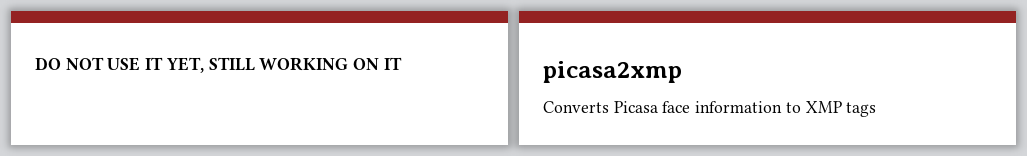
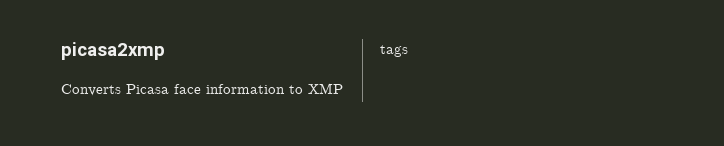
- DO NOT USE IT YET, STILL WORKING ON IT

